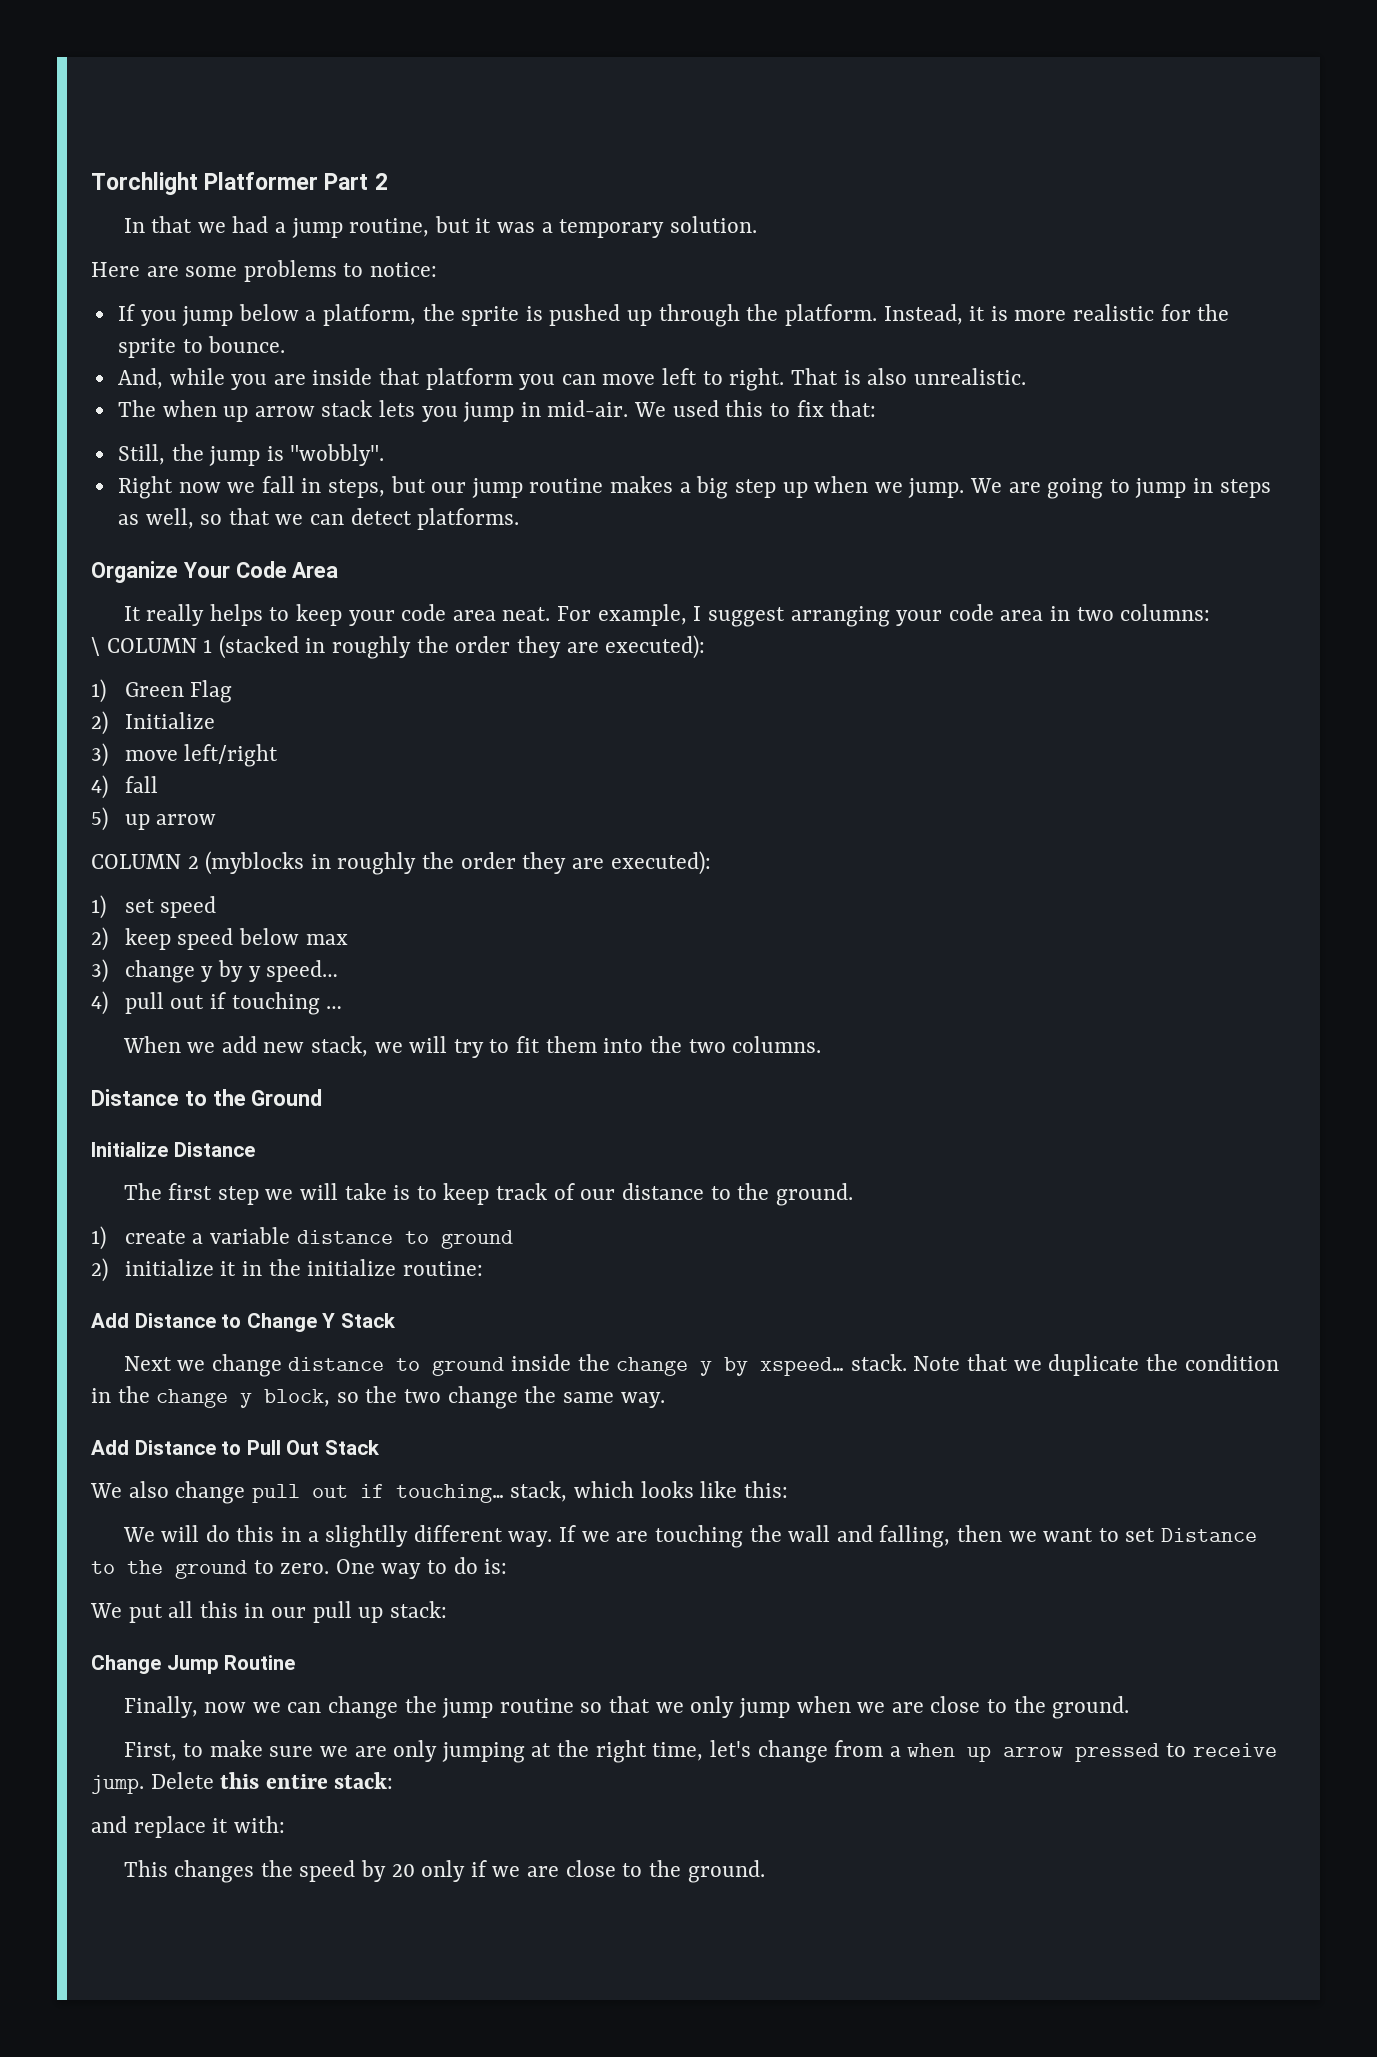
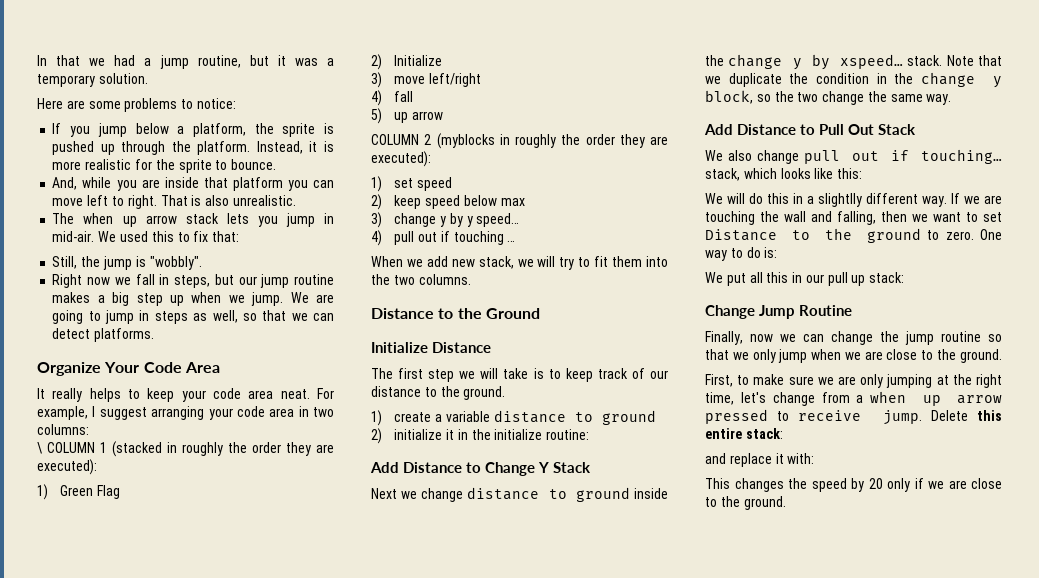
- Torchlight Platformer Part 2

